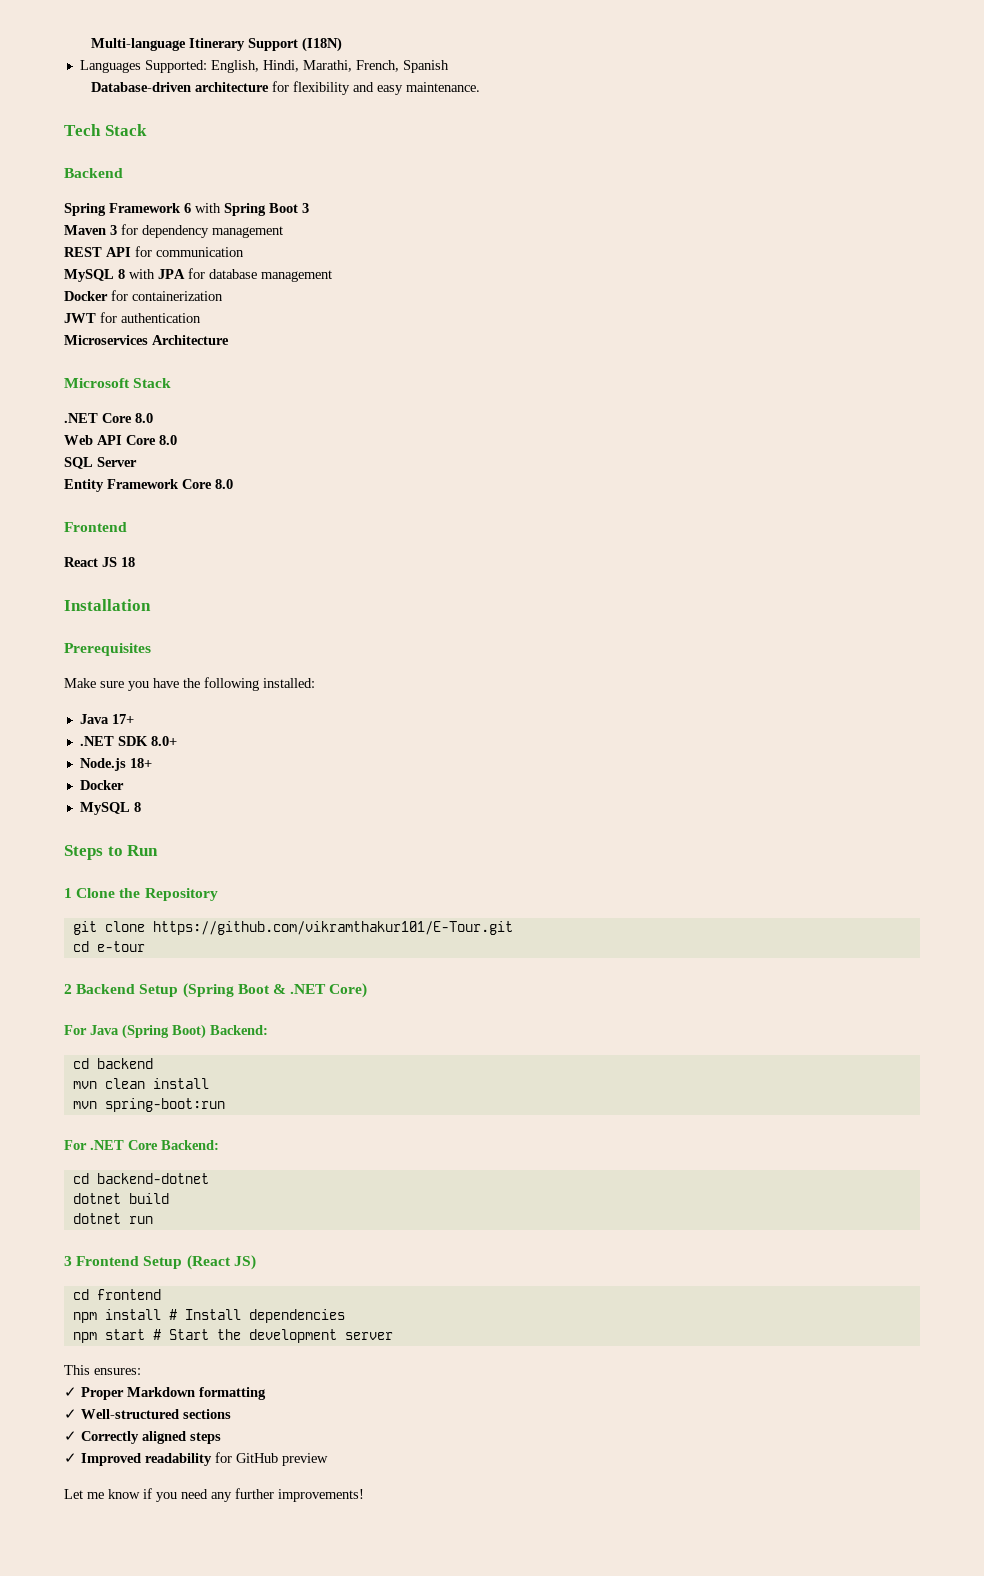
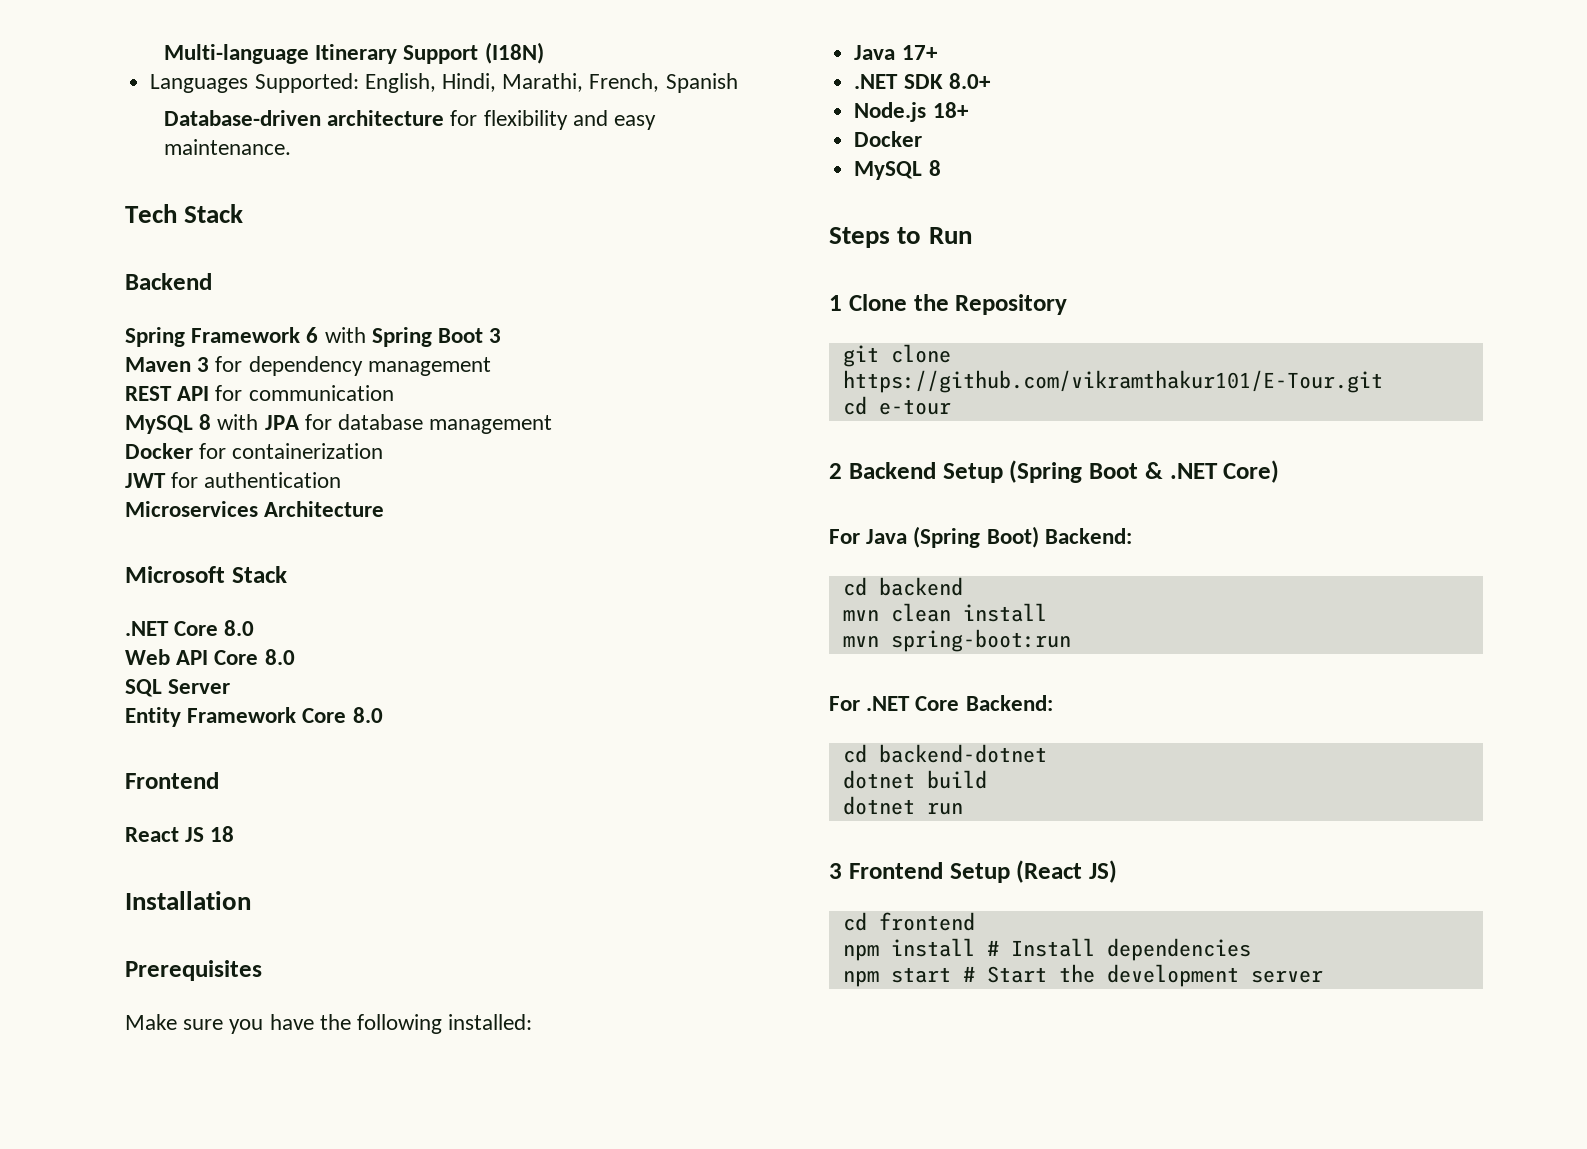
- This ensures:
- ✓ Proper Markdown formatting
- ✓ Well-structured sections
- ✓ Correctly aligned steps
- ✓ Improved readability for GitHub preview
- Let me know if you need any further improvements!

